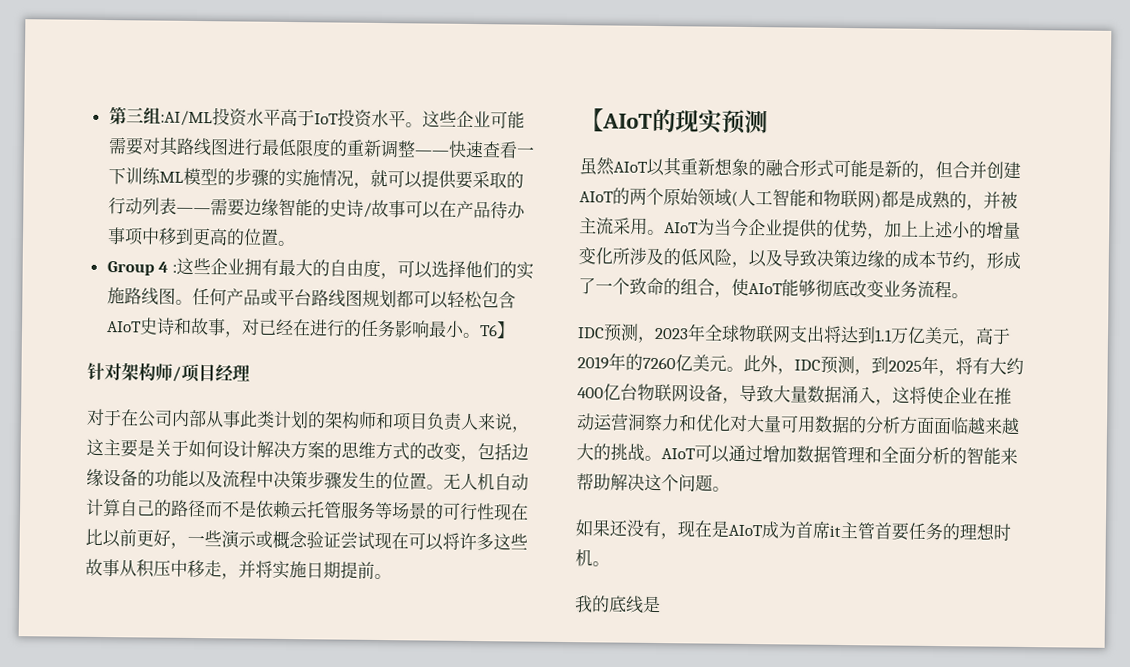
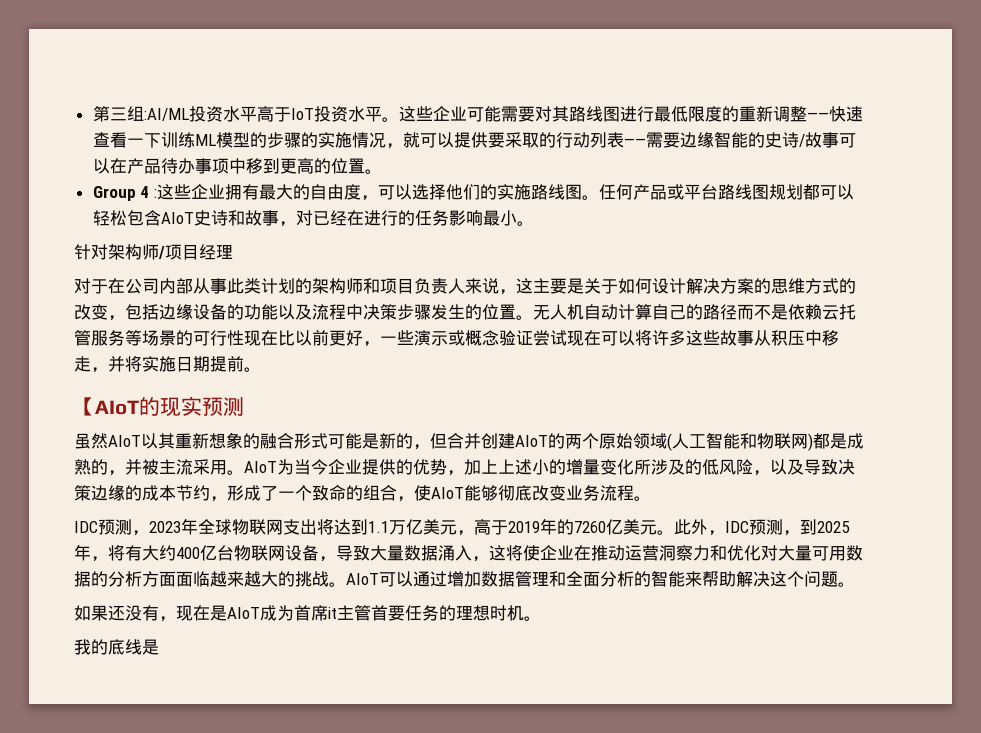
- T6】

